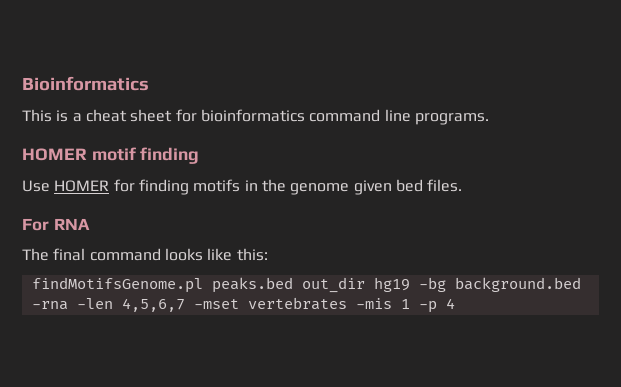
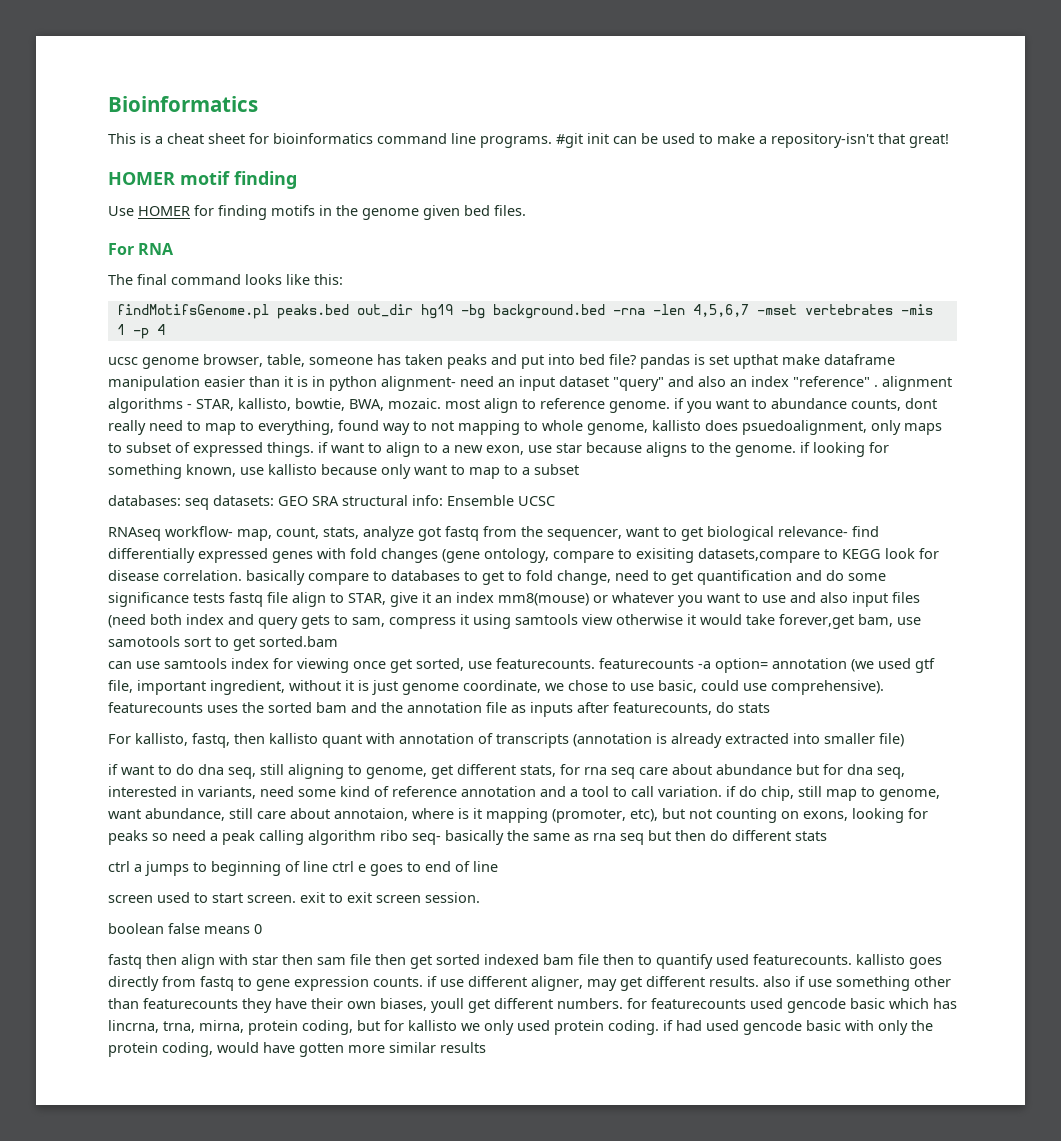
+ #git init can be used to make a repository-isn't that great!
+ ucsc genome browser, table, someone has taken peaks and put into bed file? pandas is set upthat make dataframe manipulation easier than it is in python alignment- need an input dataset "query" and also an index "reference" . alignment algorithms - STAR, kallisto, bowtie, BWA, mozaic. most align to reference genome. if you want to abundance counts, dont really need to map to everything, found way to not mapping to whole genome, kallisto does psuedoalignment, only maps to subset of expressed things. if want to align to a new exon, use star because aligns to the genome. if looking for something known, use kallisto because only want to map to a subset
+ databases: seq datasets: GEO SRA structural info: Ensemble UCSC
+ RNAseq workflow- map, count, stats, analyze got fastq from the sequencer, want to get biological relevance- find differentially expressed genes with fold changes (gene ontology, compare to exisiting datasets,compare to KEGG look for disease correlation. basically compare to databases to get to fold change, need to get quantification and do some significance tests fastq file align to STAR, give it an index mm8(mouse) or whatever you want to use and also input files (need both index and query gets to sam, compress it using samtools view otherwise it would take forever,get bam, use samotools sort to get sorted.bam
+ can use samtools index for viewing once get sorted, use featurecounts. featurecounts -a option= annotation (we used gtf file, important ingredient, without it is just genome coordinate, we chose to use basic, could use comprehensive). featurecounts uses the sorted bam and the annotation file as inputs after featurecounts, do stats
+ For kallisto, fastq, then kallisto quant with annotation of transcripts (annotation is already extracted into smaller file)
+ if want to do dna seq, still aligning to genome, get different stats, for rna seq care about abundance but for dna seq, interested in variants, need some kind of reference annotation and a tool to call variation. if do chip, still map to genome, want abundance, still care about annotaion, where is it mapping (promoter, etc), but not counting on exons, looking for peaks so need a peak calling algorithm ribo seq- basically the same as rna seq but then do different stats
+ ctrl a jumps to beginning of line ctrl e goes to end of line
+ screen used to start screen. exit to exit screen session.
+ boolean false means 0
+ fastq then align with star then sam file then get sorted indexed bam file then to quantify used featurecounts. kallisto goes directly from fastq to gene expression counts. if use different aligner, may get different results. also if use something other than featurecounts they have their own biases, youll get different numbers. for featurecounts used gencode basic which has lincrna, trna, mirna, protein coding, but for kallisto we only used protein coding. if had used gencode basic with only the protein coding, would have gotten more similar results

